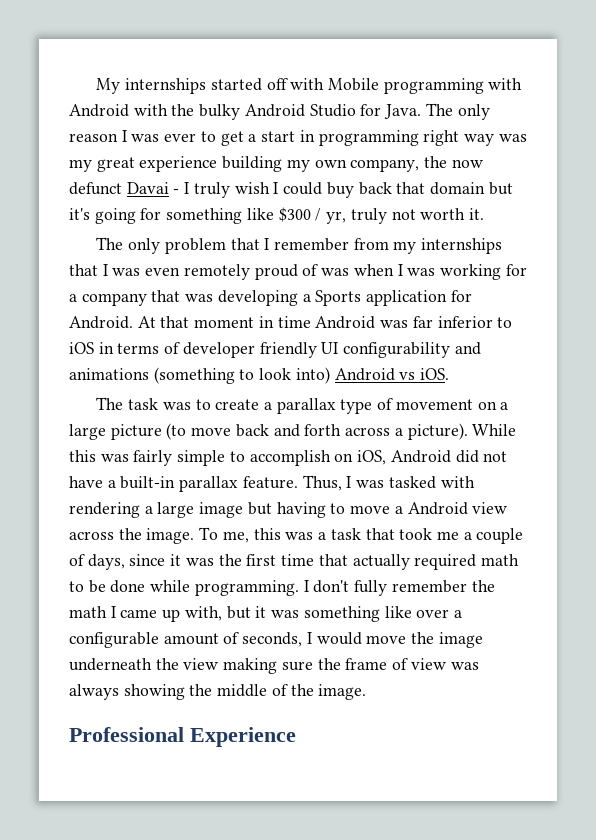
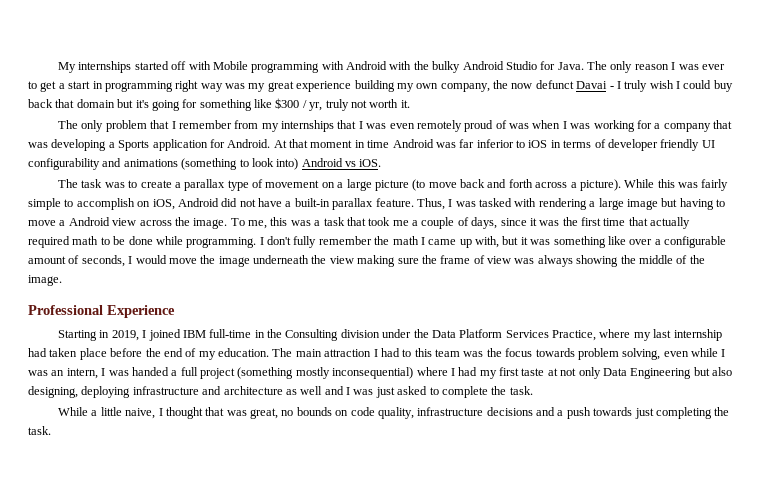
+ Starting in 2019, I joined IBM full-time in the Consulting division under the Data Platform Services Practice, where my last internship had taken place before the end of my education. The main attraction I had to this team was the focus towards problem solving, even while I was an intern, I was handed a full project (something mostly inconsequential) where I had my first taste at not only Data Engineering but also designing, deploying infrastructure and architecture as well and I was just asked to complete the task.
+ While a little naive, I thought that was great, no bounds on code quality, infrastructure decisions and a push towards just completing the task.

